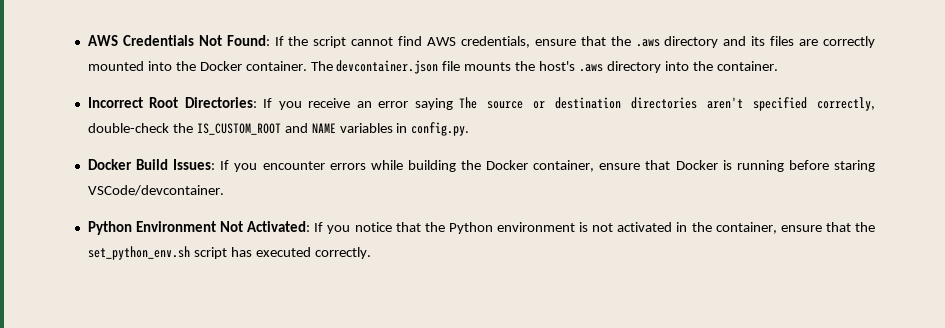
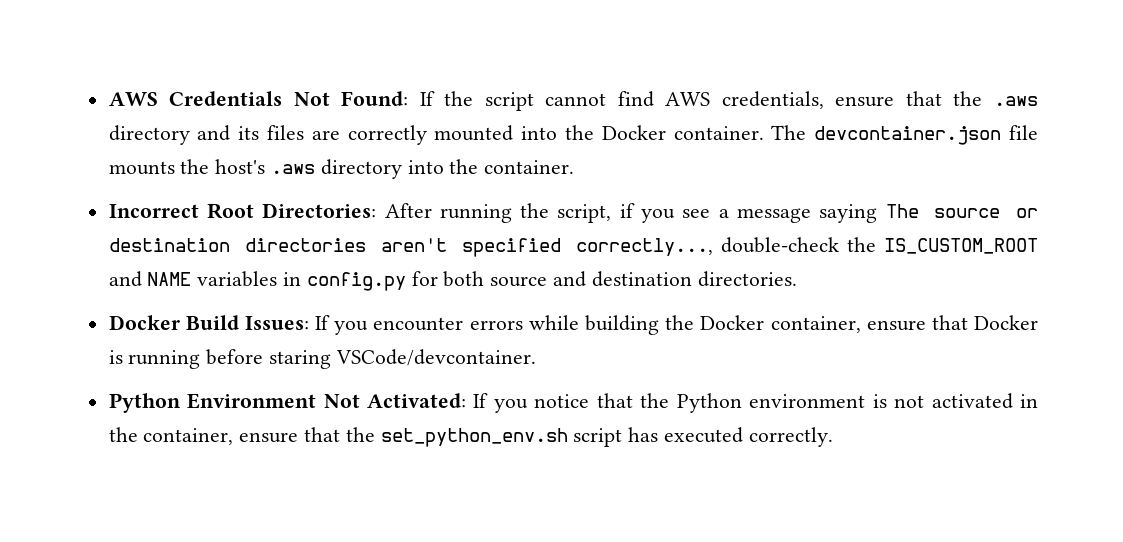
- Incorrect Root Directories: If you receive an error saying The source or destination directories aren't specified correctly, double-check the IS_CUSTOM_ROOT and NAME variables in config.py.
+ Incorrect Root Directories: After running the script, if you see a message saying The source or destination directories aren't specified correctly..., double-check the IS_CUSTOM_ROOT and NAME variables in config.py for both source and destination directories.

